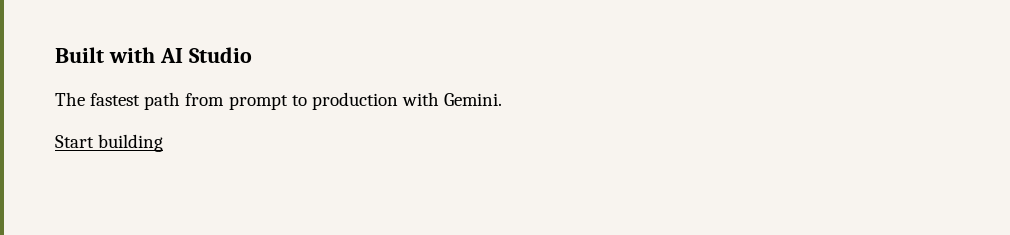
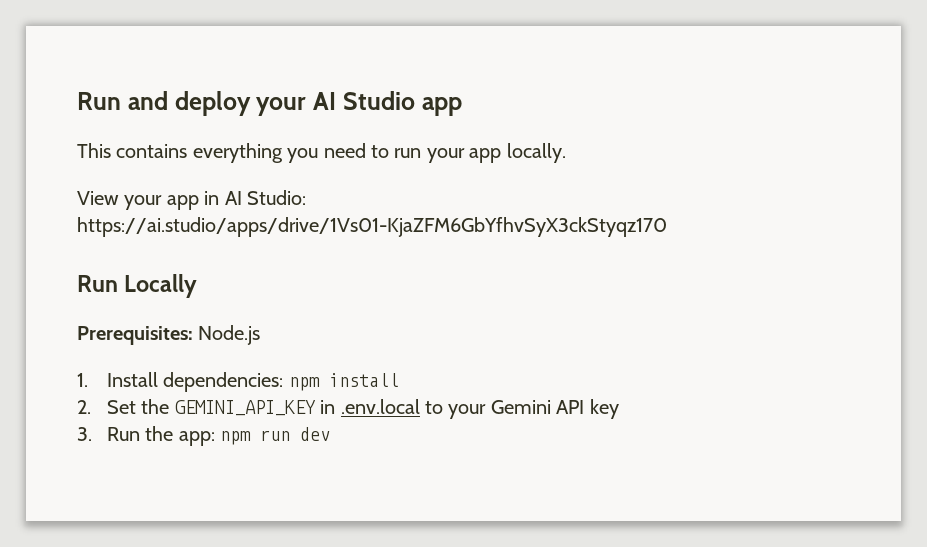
- Built with AI Studio
- The fastest path from prompt to production with Gemini.
- Start building
+ Run and deploy your AI Studio app
+ This contains everything you need to run your app locally.
+ View your app in AI Studio: https://ai.studio/apps/drive/1Vs01-KjaZFM6GbYfhvSyX3ckStyqz170
+ Run Locally
+ Prerequisites: Node.js
+ 1. Install dependencies: npm install
+ 2. Set the GEMINI_API_KEY in .env.local to your Gemini API key
+ 3. Run the app: npm run dev

